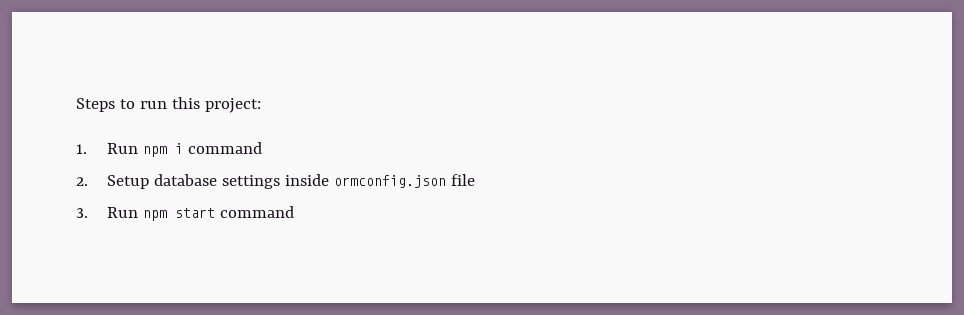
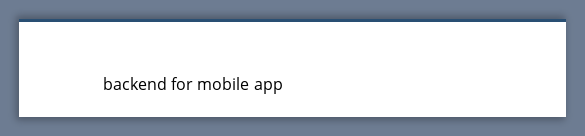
- Steps to run this project:
- 1. Run npm i command
- 2. Setup database settings inside ormconfig.json file
- 3. Run npm start command
+ backend for mobile app

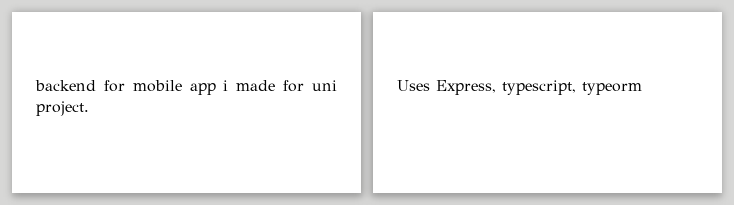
- backend for mobile app
+ backend for mobile app i made for uni project.
+ Uses Express, typescript, typeorm

